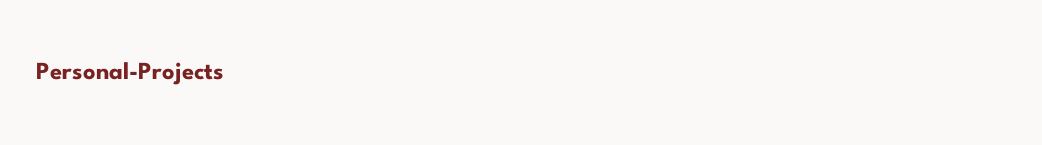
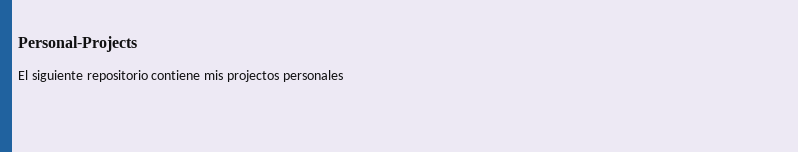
+ El siguiente repositorio contiene mis projectos personales

